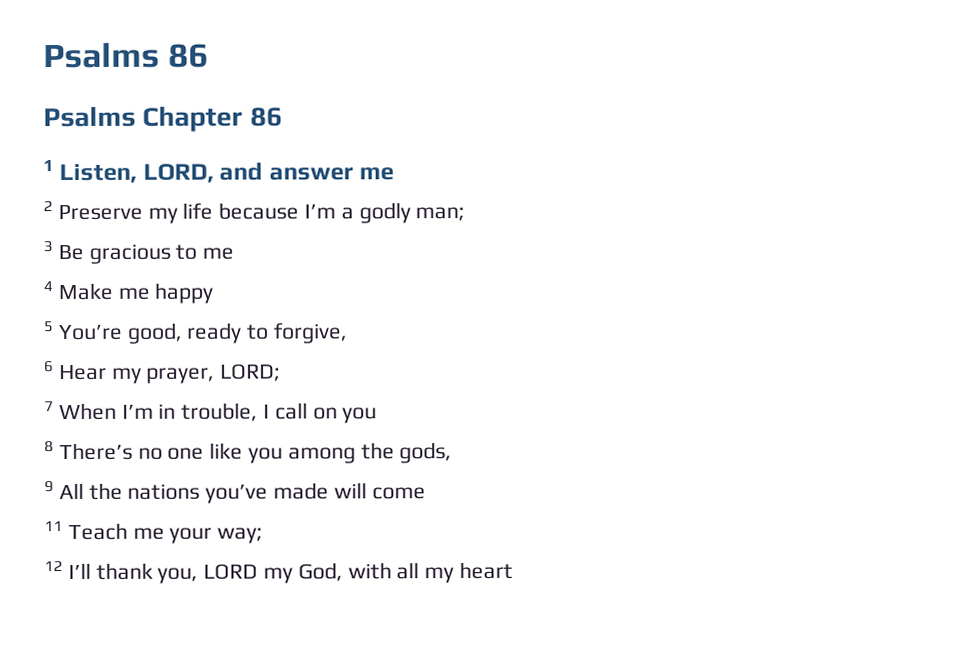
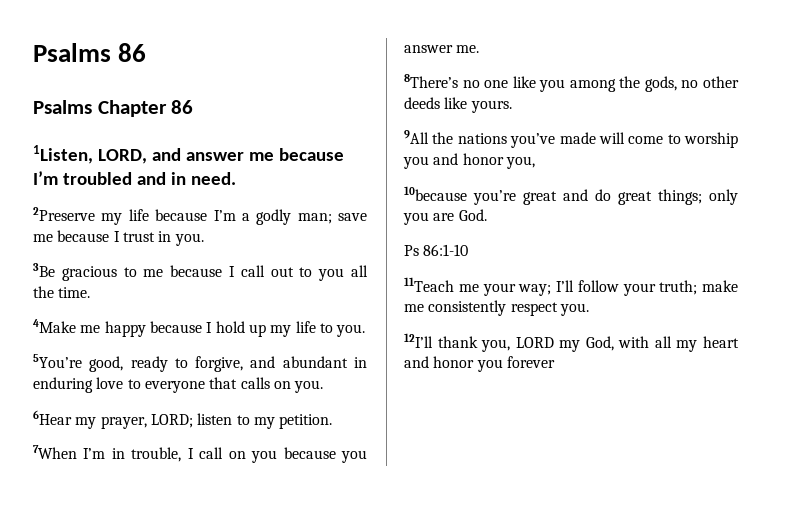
- 1 Listen, LORD, and answer me
- 2 Preserve my life because I’m a godly man;
- 3 Be gracious to me
- 4 Make me happy
- 5 You’re good, ready to forgive,
- 6 Hear my prayer, LORD;
- 7 When I’m in trouble, I call on you
- 8 There’s no one like you among the gods,
- 9 All the nations you’ve made will come
- 11 Teach me your way;
- 12 I’ll thank you, LORD my God, with all my heart
+ 1Listen, LORD, and answer me because I’m troubled and in need.
+ 2Preserve my life because I’m a godly man; save me because I trust in you.
+ 3Be gracious to me because I call out to you all the time.
+ 4Make me happy because I hold up my life to you.
+ 5You’re good, ready to forgive, and abundant in enduring love to everyone that calls on you.
+ 6Hear my prayer, LORD; listen to my petition.
+ 7When I’m in trouble, I call on you because you answer me.
+ 8There’s no one like you among the gods, no other deeds like yours.
+ 9All the nations you’ve made will come to worship you and honor you,
+ 10because you’re great and do great things; only you are God.
+ Ps 86:1-10
+ 11Teach me your way; I’ll follow your truth; make me consistently respect you.
+ 12I’ll thank you, LORD my God, with all my heart and honor you forever

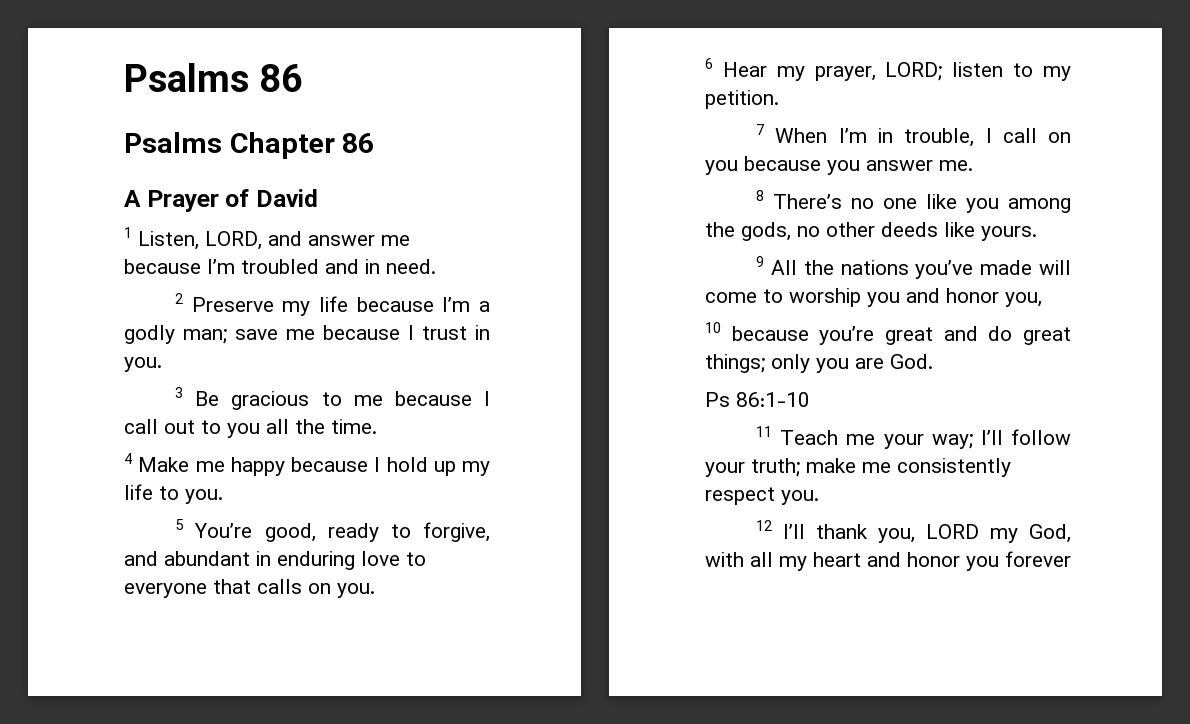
- 1Listen, LORD, and answer me because I’m troubled and in need.
+ A Prayer of David
+ 1 Listen, LORD, and answer me because I’m troubled and in need.
- 2Preserve my life because I’m a godly man; save me because I trust in you.
+ 2 Preserve my life because I’m a godly man; save me because I trust in you.
- 3Be gracious to me because I call out to you all the time.
+ 3 Be gracious to me because I call out to you all the time.
- 4Make me happy because I hold up my life to you.
+ 4 Make me happy because I hold up my life to you.
- 5You’re good, ready to forgive, and abundant in enduring love to everyone that calls on you.
+ 5 You’re good, ready to forgive, and abundant in enduring love to everyone that calls on you.
- 6Hear my prayer, LORD; listen to my petition.
+ 6 Hear my prayer, LORD; listen to my petition.
- 7When I’m in trouble, I call on you because you answer me.
+ 7 When I’m in trouble, I call on you because you answer me.
- 8There’s no one like you among the gods, no other deeds like yours.
+ 8 There’s no one like you among the gods, no other deeds like yours.
- 9All the nations you’ve made will come to worship you and honor you,
+ 9 All the nations you’ve made will come to worship you and honor you,
- 10because you’re great and do great things; only you are God.
+ 10 because you’re great and do great things; only you are God.
- 11Teach me your way; I’ll follow your truth; make me consistently respect you.
+ 11 Teach me your way; I’ll follow your truth; make me consistently respect you.
- 12I’ll thank you, LORD my God, with all my heart and honor you forever
+ 12 I’ll thank you, LORD my God, with all my heart and honor you forever

